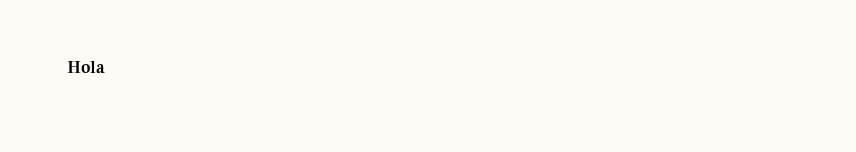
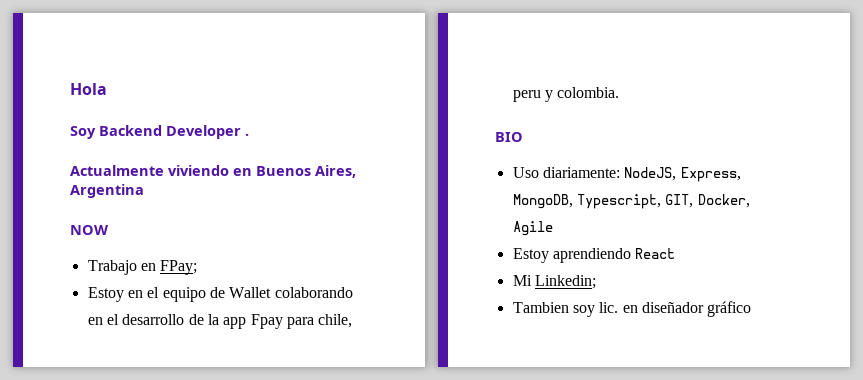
+ Soy Backend Developer .
+ Actualmente viviendo en Buenos Aires, Argentina
+ NOW
+ Trabajo en FPay;
+ Estoy en el equipo de Wallet colaborando en el desarrollo de la app Fpay para chile, peru y colombia.
+ BIO
+ Uso diariamente: NodeJS, Express, MongoDB, Typescript, GIT, Docker, Agile
+ Estoy aprendiendo React
+ Mi Linkedin;
+ Tambien soy lic. en diseñador gráfico

